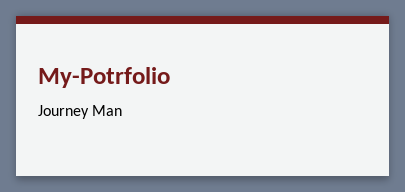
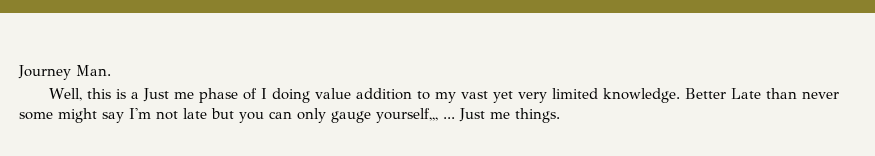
- My-Potrfolio
- Journey Man
+ Journey Man.
+ Well, this is a Just me phase of I doing value addition to my vast yet very limited knowledge. Better Late than never some might say I'm not late but you can only gauge yourself,,, ... Just me things.

